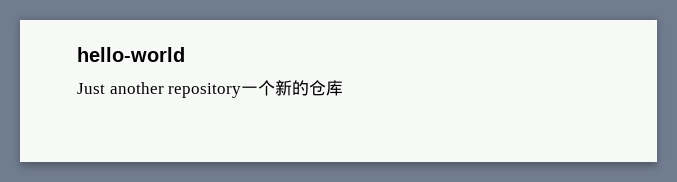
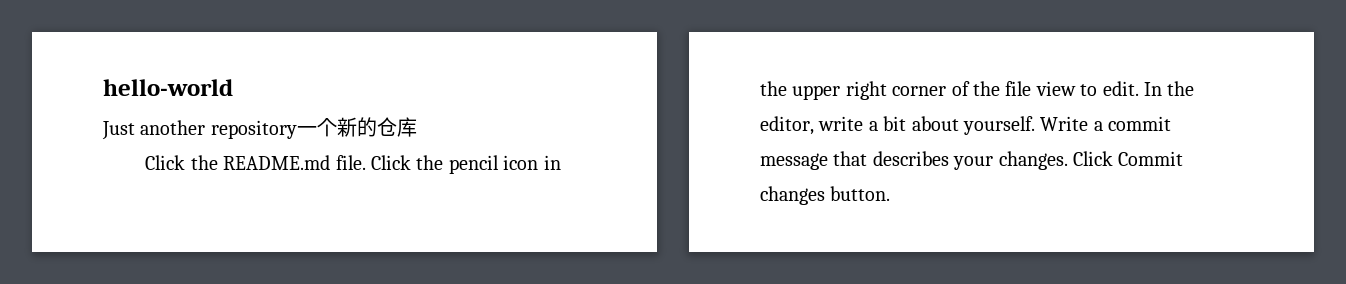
+ Click the README.md file. Click the pencil icon in the upper right corner of the file view to edit. In the editor, write a bit about yourself. Write a commit message that describes your changes. Click Commit changes button.

